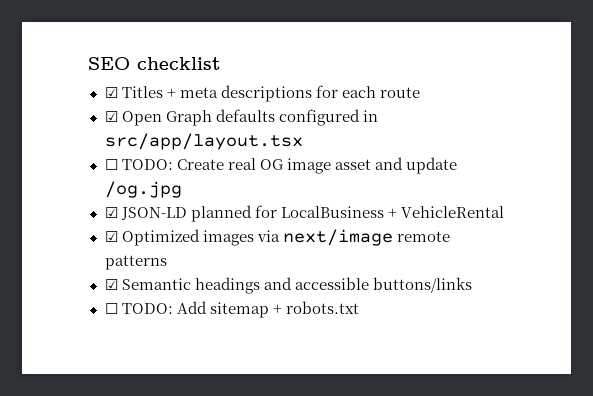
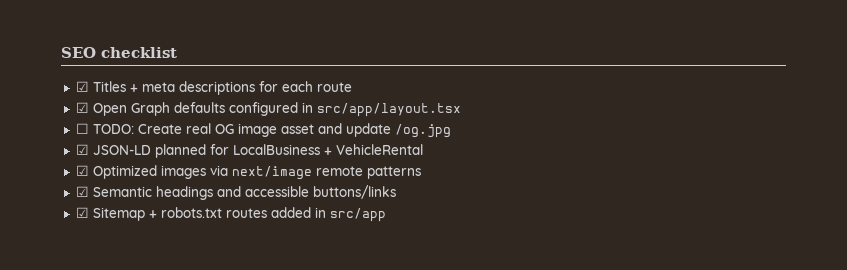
- ☐ TODO: Add sitemap + robots.txt
+ ☑ Sitemap + robots.txt routes added in src/app

